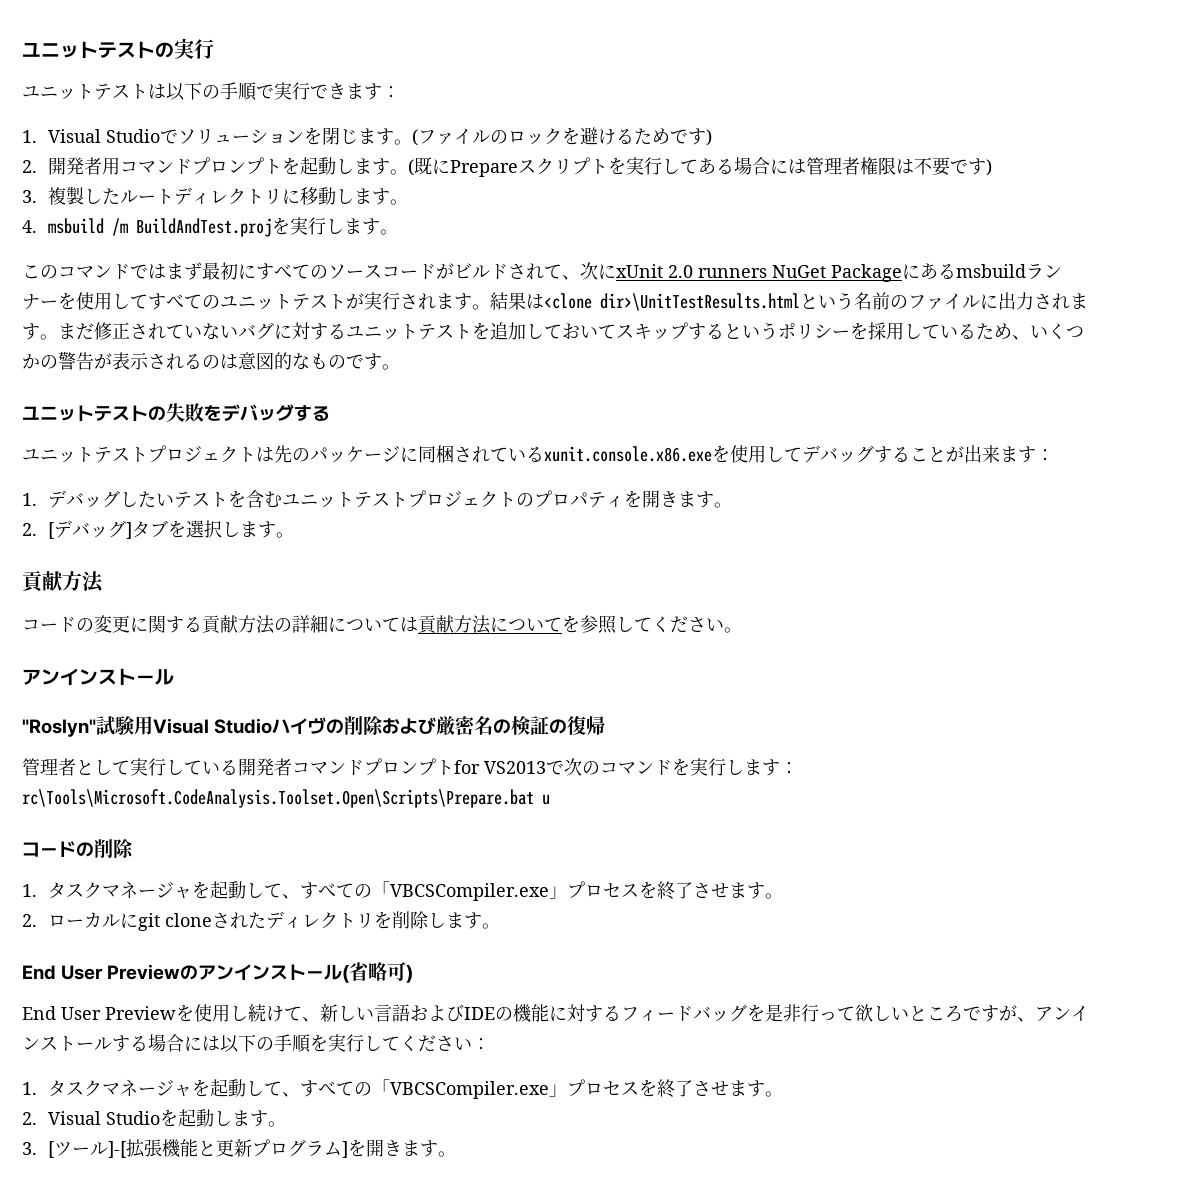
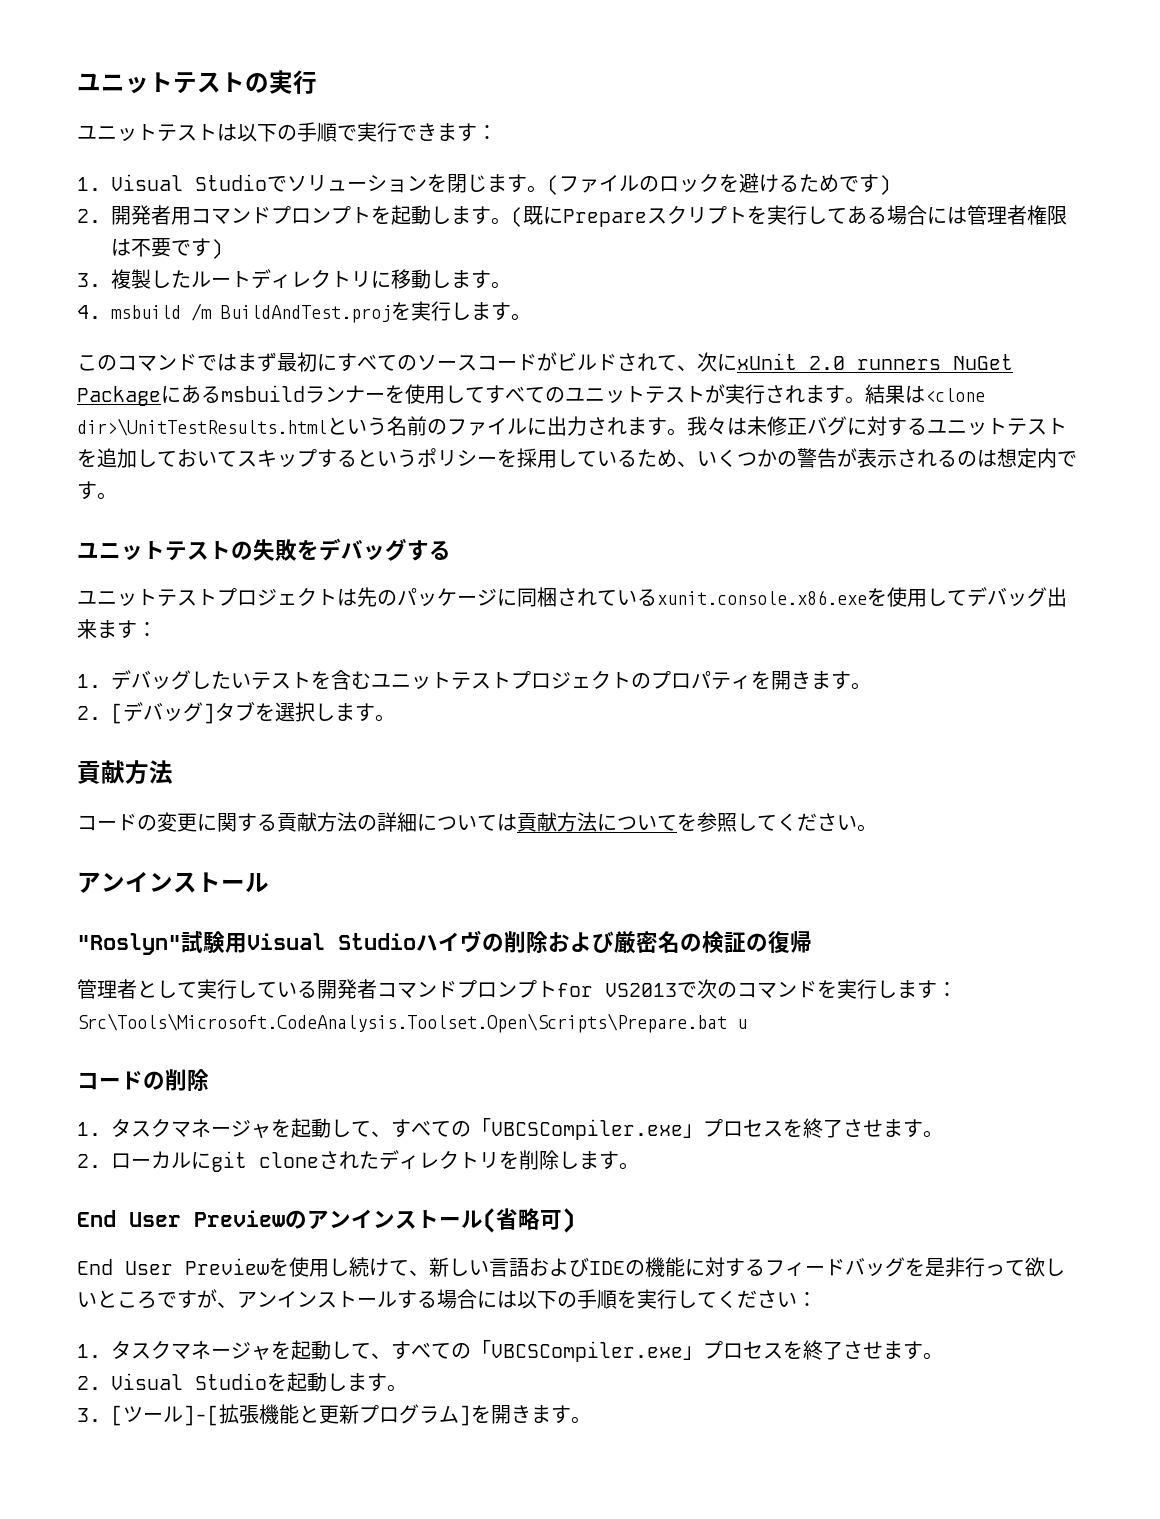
- まだ修正されていないバグに対するユニットテストを追加しておいてスキップするというポリシーを採用しているため、いくつかの警告が表示されるのは意図的なものです。
+ 我々は未修正バグに対するユニットテストを追加しておいてスキップするというポリシーを採用しているため、いくつかの警告が表示されるのは想定内です。
- ユニットテストプロジェクトは先のパッケージに同梱されているxunit.console.x86.exeを使用してデバッグすることが出来ます：
+ ユニットテストプロジェクトは先のパッケージに同梱されているxunit.console.x86.exeを使用してデバッグ出来ます：
- 管理者として実行している開発者コマンドプロンプトfor VS2013で次のコマンドを実行します：rc\Tools\Microsoft.CodeAnalysis.Toolset.Open\Scripts\Prepare.bat u
+ 管理者として実行している開発者コマンドプロンプトfor VS2013で次のコマンドを実行します：Src\Tools\Microsoft.CodeAnalysis.Toolset.Open\Scripts\Prepare.bat u

